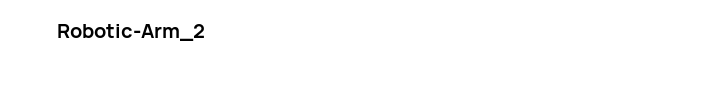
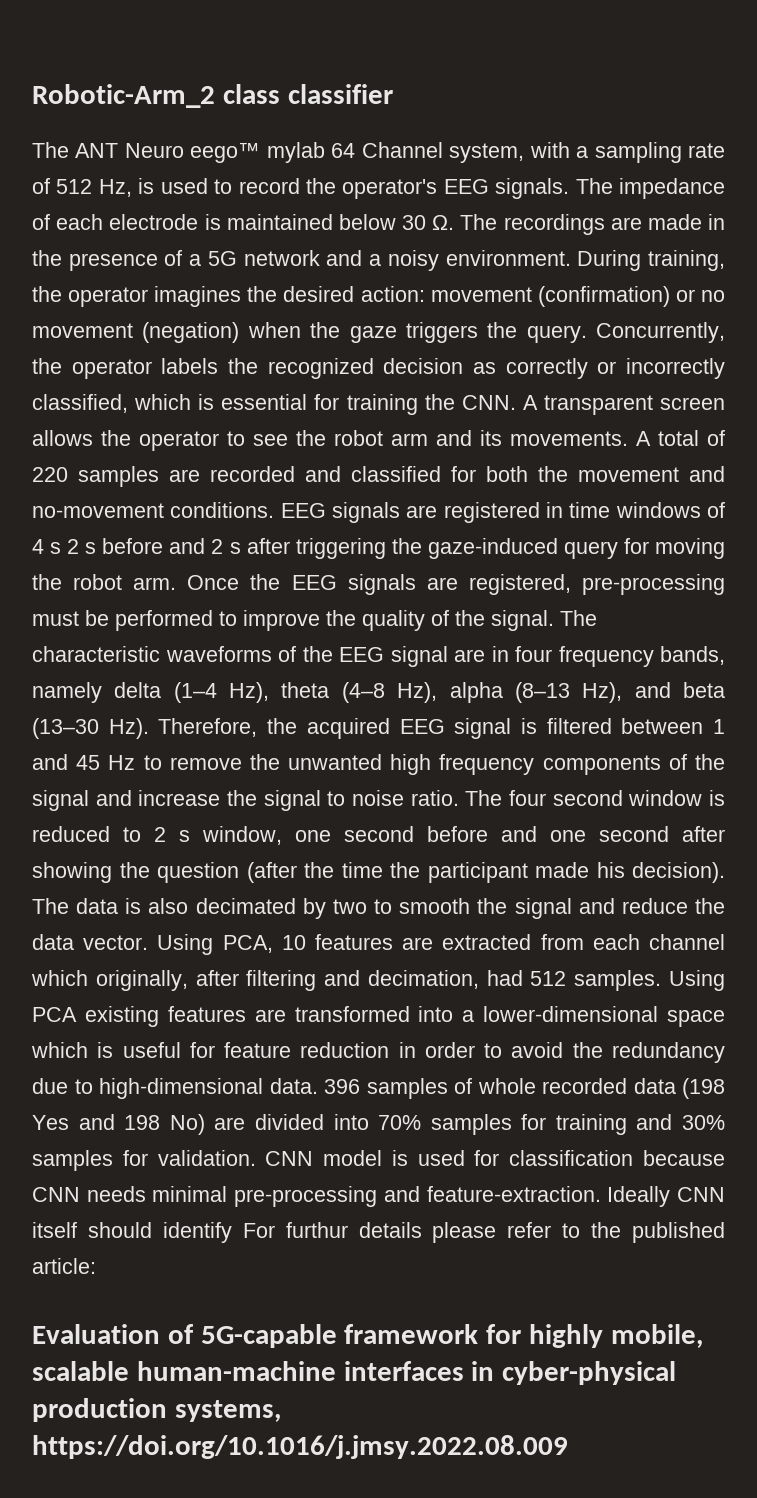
- Robotic-Arm_2
+ Robotic-Arm_2 class classifier
+ The ANT Neuro eego™ mylab 64 Channel system, with a sampling rate of 512 Hz, is used to record the operator's EEG signals. The impedance of each electrode is maintained below 30 Ω. The recordings are made in the presence of a 5G network and a noisy environment. During training, the operator imagines the desired action: movement (confirmation) or no movement (negation) when the gaze triggers the query. Concurrently, the operator labels the recognized decision as correctly or incorrectly classified, which is essential for training the CNN. A transparent screen allows the operator to see the robot arm and its movements. A total of 220 samples are recorded and classified for both the movement and no-movement conditions. EEG signals are registered in time windows of 4 s 2 s before and 2 s after triggering the gaze-induced query for moving the robot arm. Once the EEG signals are registered, pre-processing must be performed to improve the quality of the signal. The characteristic waveforms of the EEG signal are in four frequency bands, namely delta (1–4 Hz), theta (4–8 Hz), alpha (8–13 Hz), and beta (13–30 Hz). Therefore, the acquired EEG signal is filtered between 1 and 45 Hz to remove the unwanted high frequency components of the signal and increase the signal to noise ratio. The four second window is reduced to 2 s window, one second before and one second after showing the question (after the time the participant made his decision). The data is also decimated by two to smooth the signal and reduce the data vector. Using PCA, 10 features are extracted from each channel which originally, after filtering and decimation, had 512 samples. Using PCA existing features are transformed into a lower-dimensional space which is useful for feature reduction in order to avoid the redundancy due to high-dimensional data. 396 samples of whole recorded data (198 Yes and 198 No) are divided into 70% samples for training and 30% samples for validation. CNN model is used for classification because CNN needs minimal pre-processing and feature-extraction. Ideally CNN itself should identify For furthur details please refer to the published article:
+ Evaluation of 5G-capable framework for highly mobile, scalable human-machine interfaces in cyber-physical production systems, https://doi.org/10.1016/j.jmsy.2022.08.009

